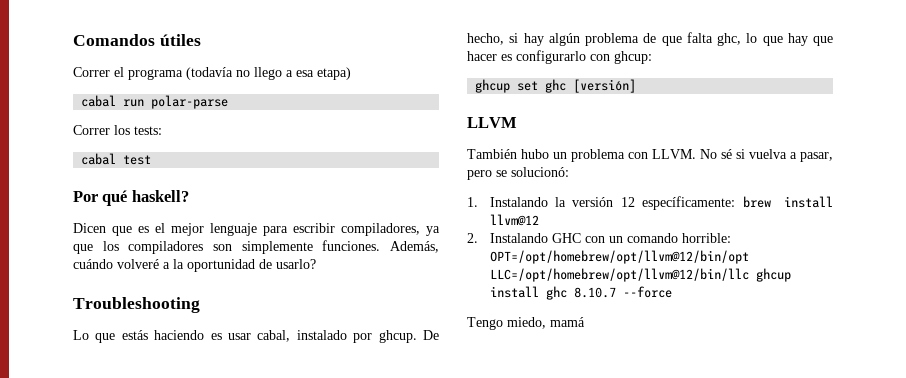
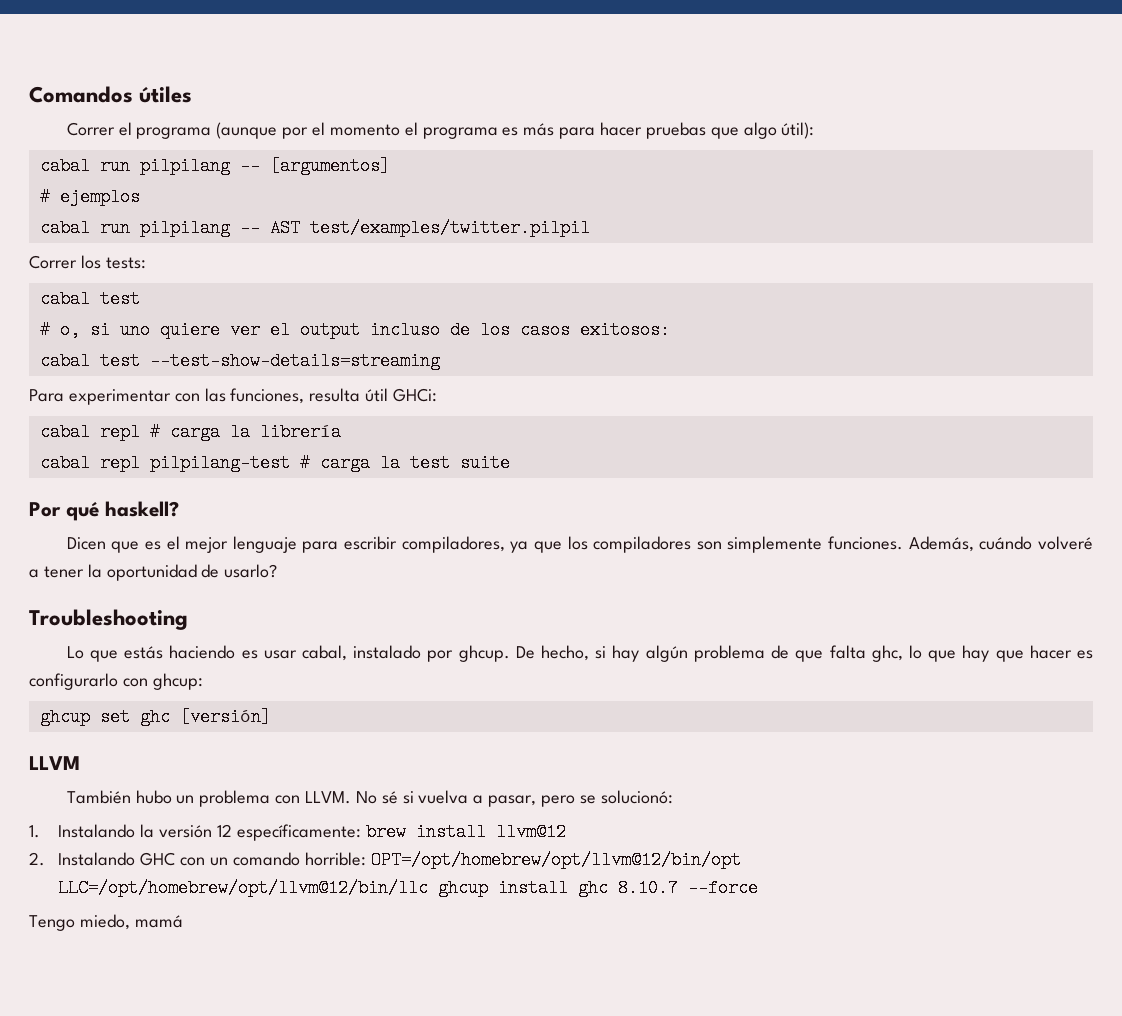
- Correr el programa (todavía no llego a esa etapa)
- cabal run polar-parse
+ Correr el programa (aunque por el momento el programa es más para hacer pruebas que algo útil):
+ cabal run pilpilang -- [argumentos]
+ # ejemplos
+ cabal run pilpilang -- AST test/examples/twitter.pilpil
+ # o, si uno quiere ver el output incluso de los casos exitosos:
+ cabal test --test-show-details=streaming
+ Para experimentar con las funciones, resulta útil GHCi:
+ cabal repl # carga la librería
+ cabal repl pilpilang-test # carga la test suite
- Además, cuándo volveré a la oportunidad de usarlo?
+ Además, cuándo volveré a tener la oportunidad de usarlo?

